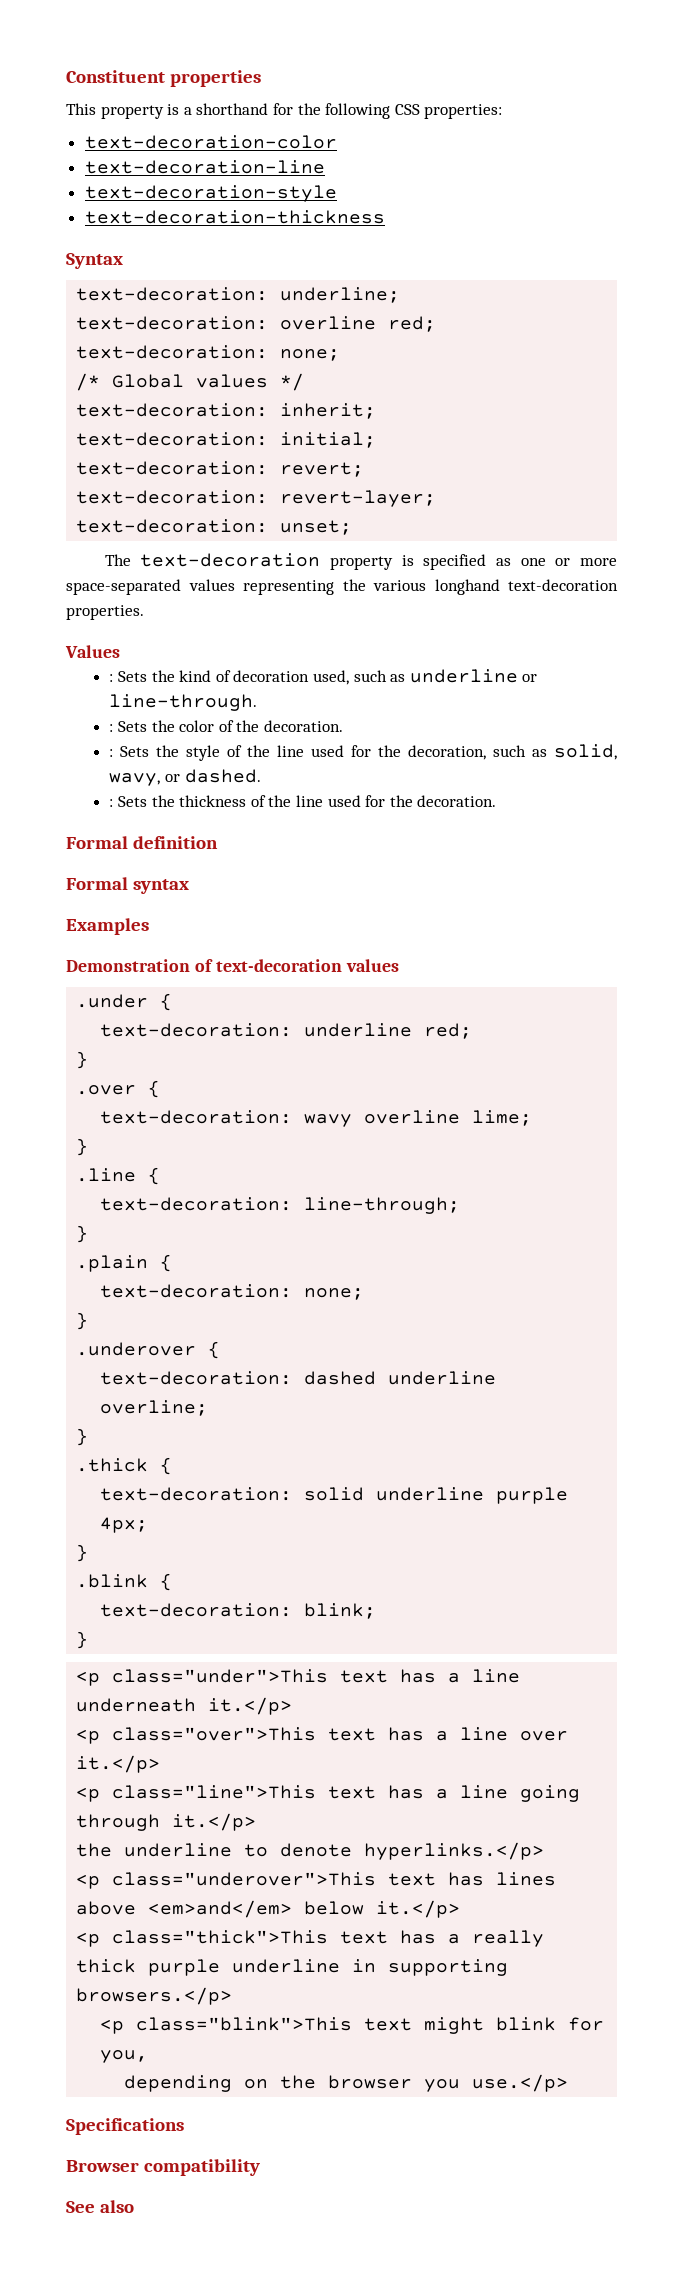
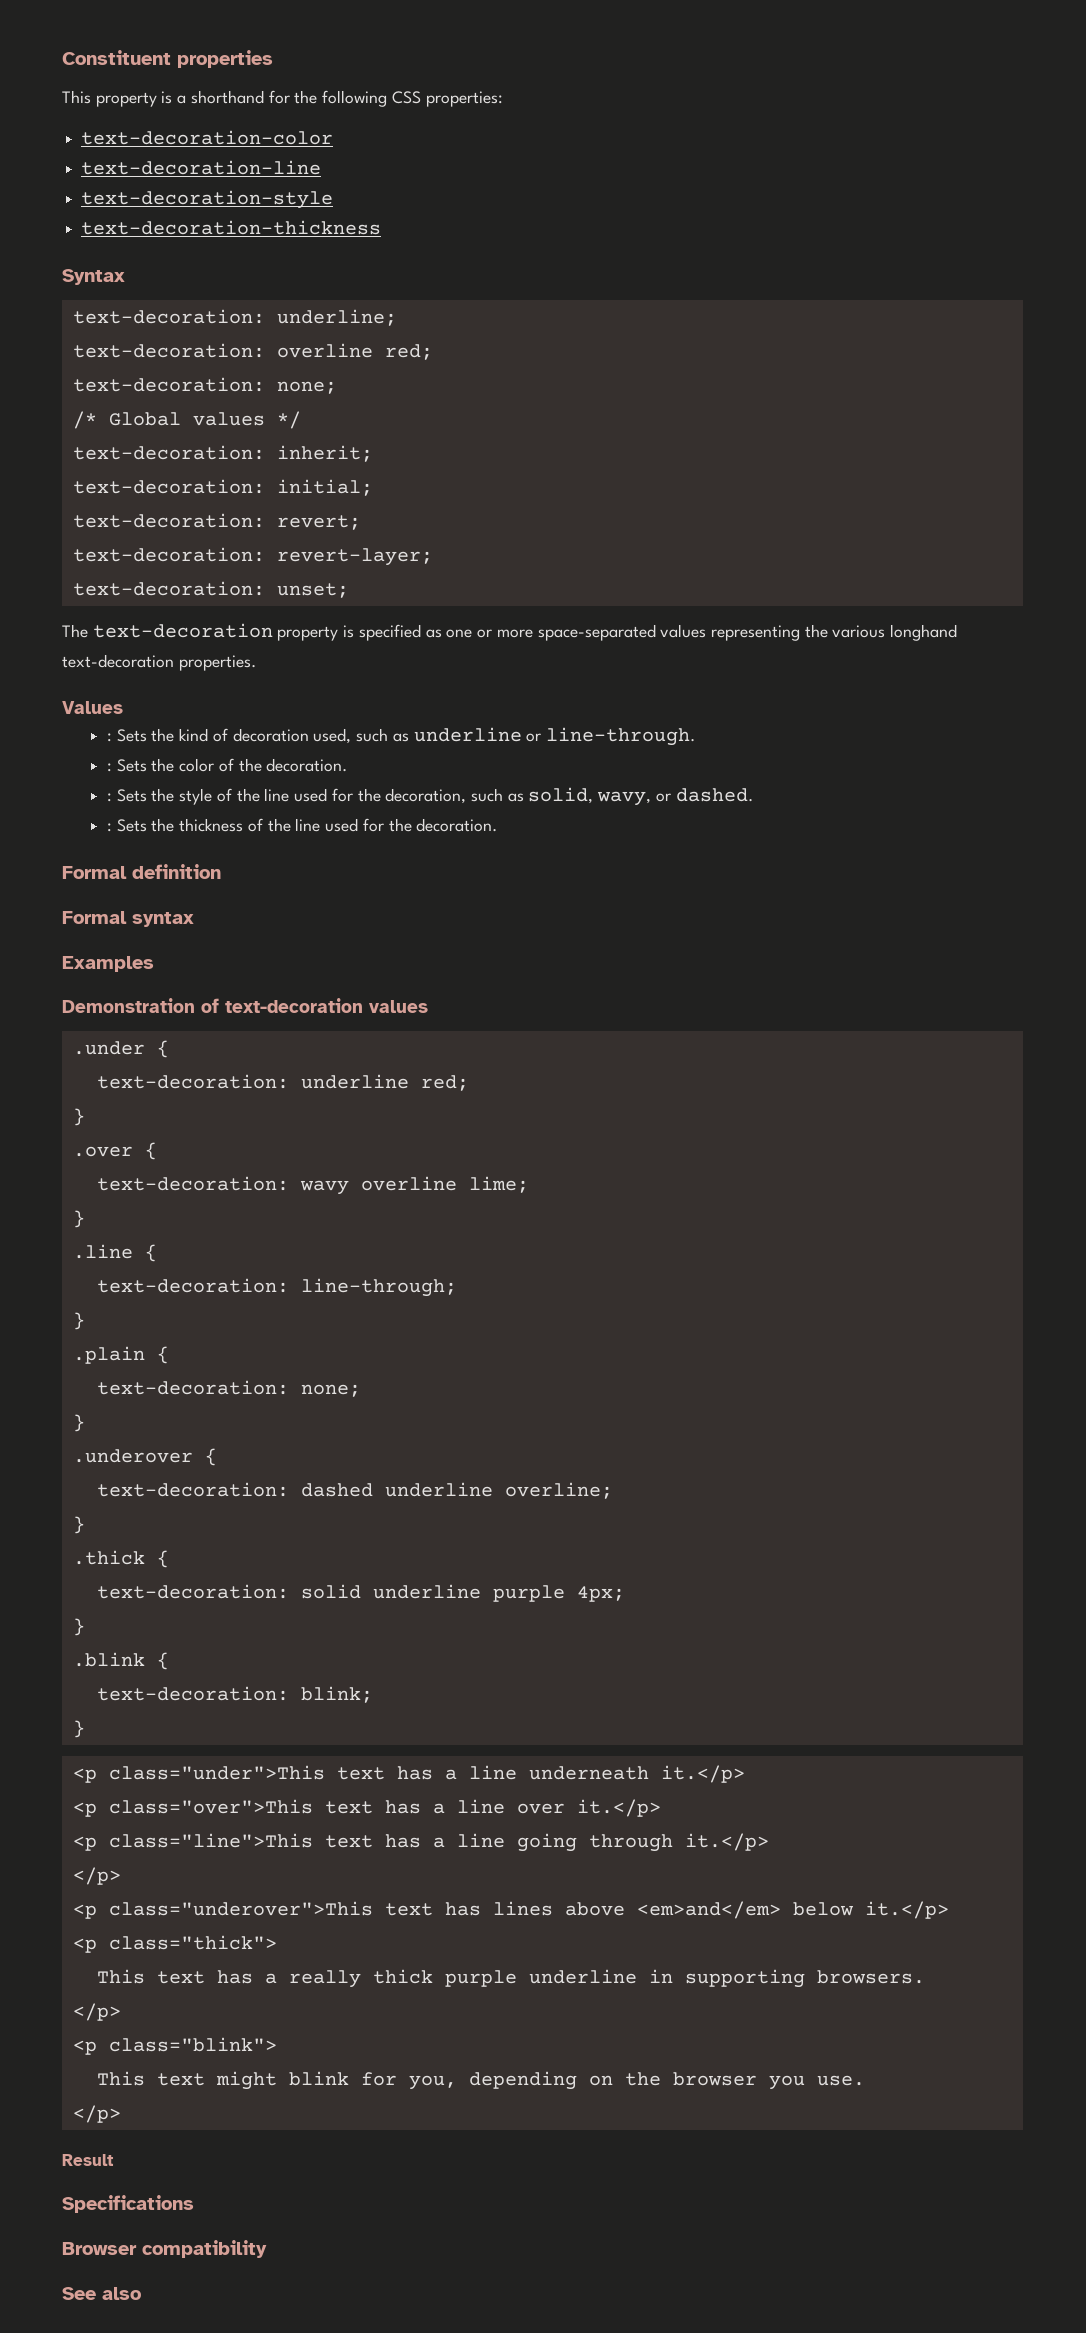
  <p class="line">This text has a line going through it.</p>
- the underline to denote hyperlinks.</p>
+ </p>
- <p class="thick">This text has a really thick purple underline in supporting browsers.</p>
- <p class="blink">This text might blink for you,
- depending on the browser you use.</p>
+ <p class="thick">
+ This text has a really thick purple underline in supporting browsers.
+ </p>
+ <p class="blink">
+ This text might blink for you, depending on the browser you use.
+ </p>
+ Result

